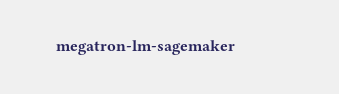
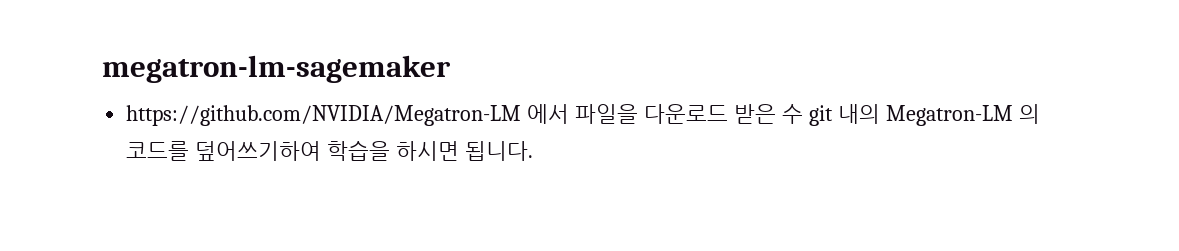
+ https://github.com/NVIDIA/Megatron-LM 에서 파일을 다운로드 받은 수 git 내의 Megatron-LM 의 코드를 덮어쓰기하여 학습을 하시면 됩니다.

